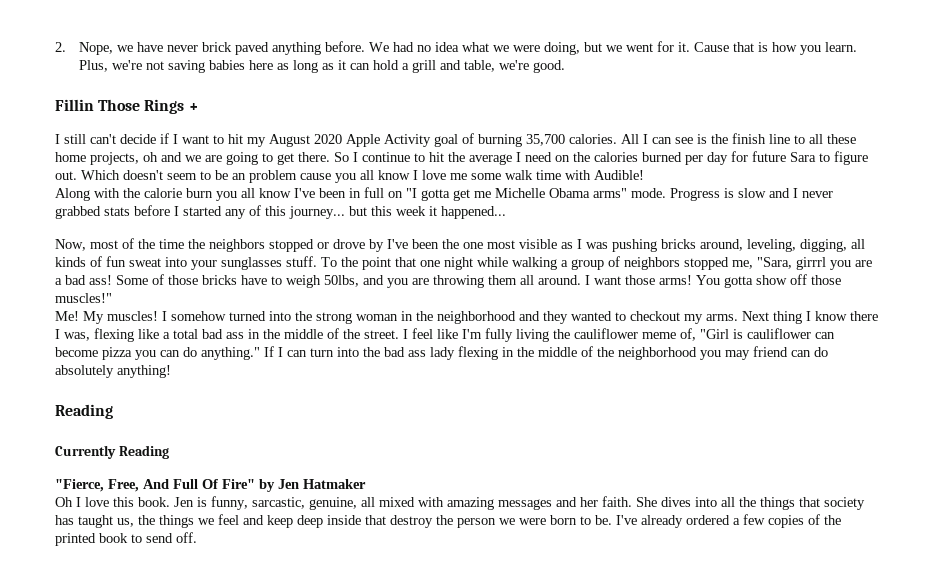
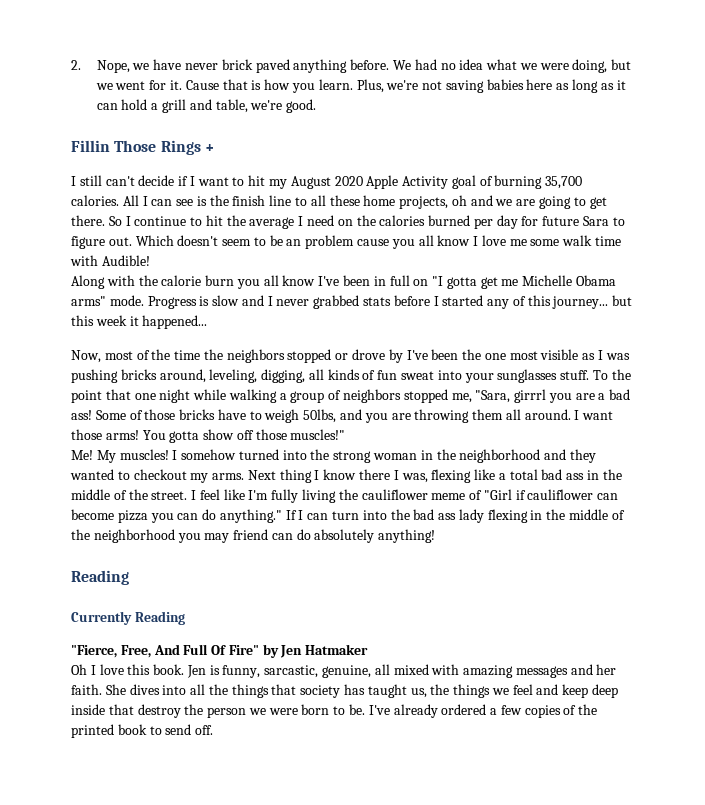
- I feel like I'm fully living the cauliflower meme of, "Girl is cauliflower can become pizza you can do anything."
+ I feel like I'm fully living the cauliflower meme of "Girl if cauliflower can become pizza you can do anything."

